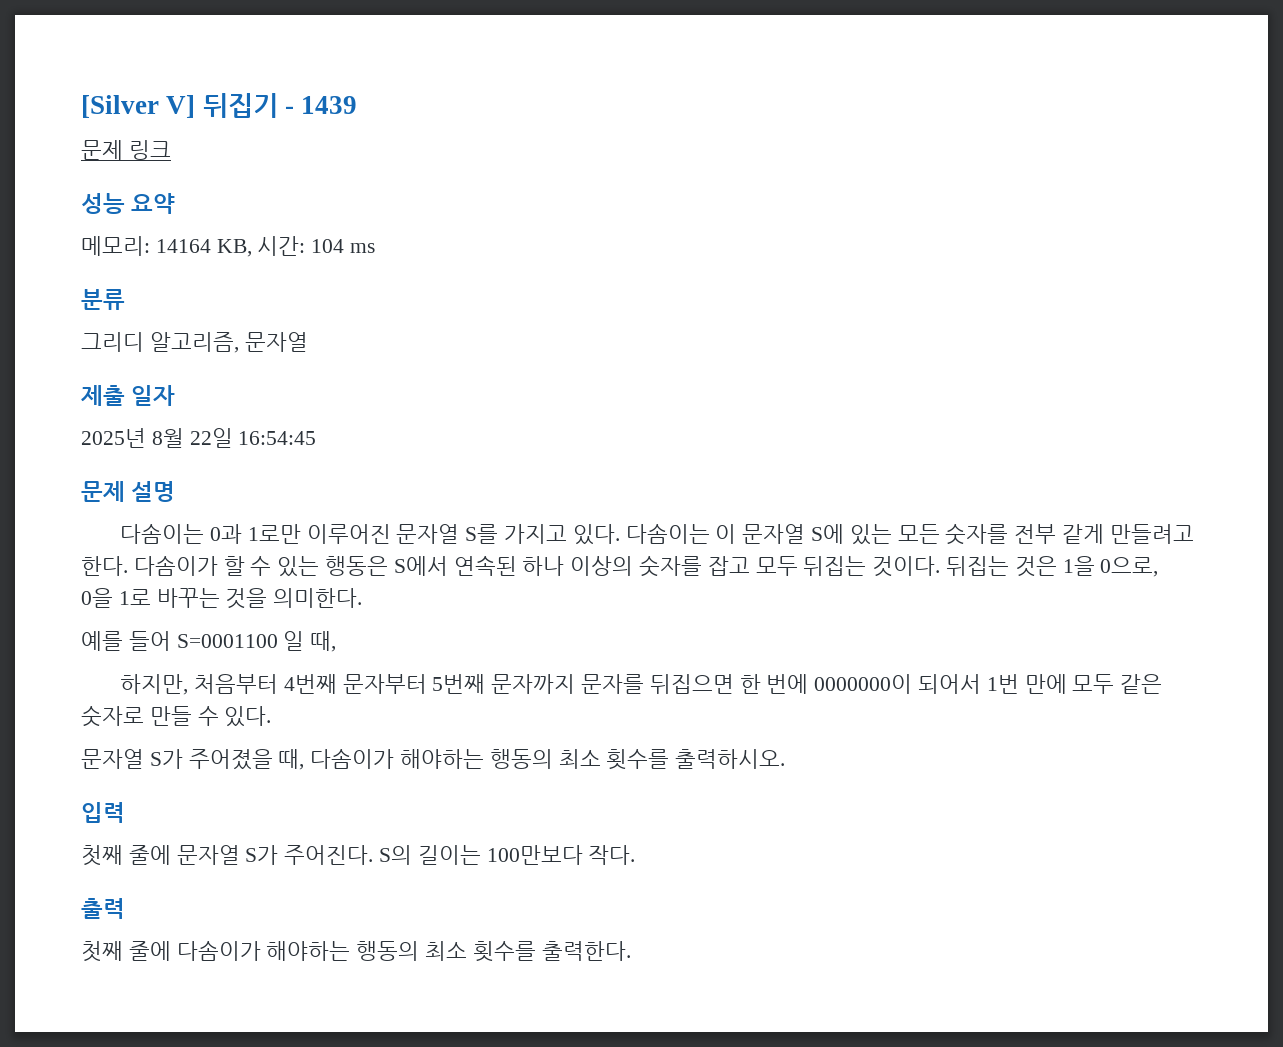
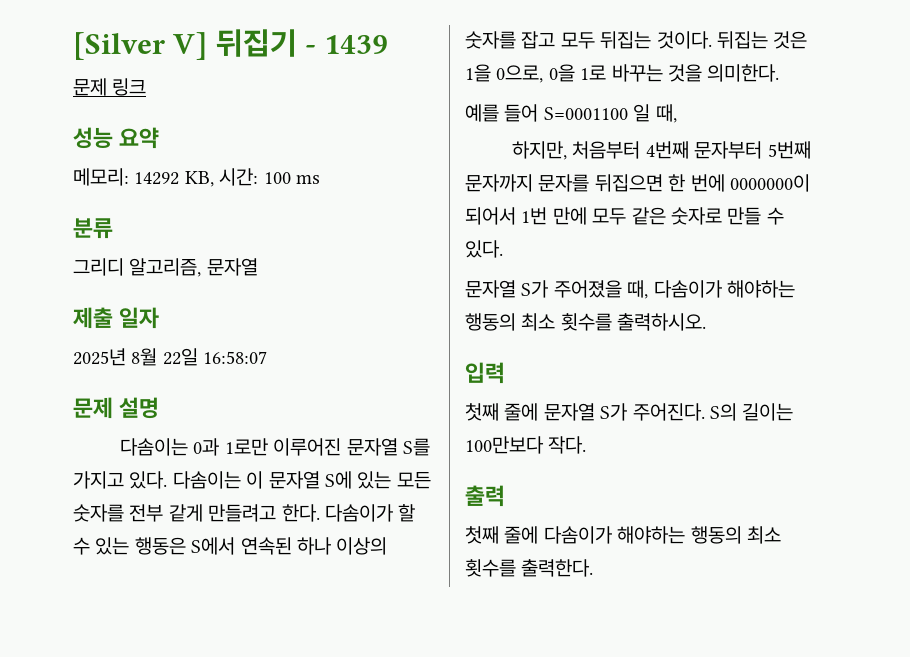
- 메모리: 14164 KB, 시간: 104 ms
+ 메모리: 14292 KB, 시간: 100 ms
- 2025년 8월 22일 16:54:45
+ 2025년 8월 22일 16:58:07

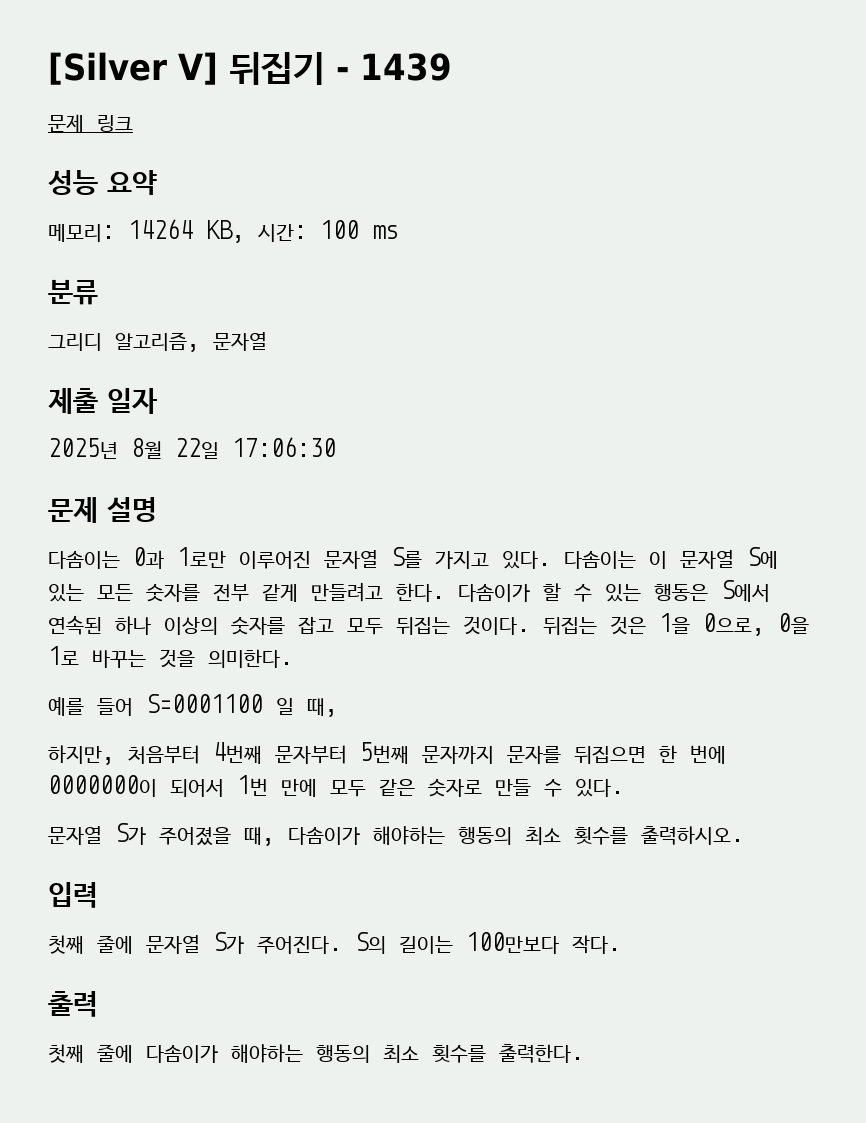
- 메모리: 14292 KB, 시간: 100 ms
+ 메모리: 14264 KB, 시간: 100 ms
- 2025년 8월 22일 16:58:07
+ 2025년 8월 22일 17:06:30

